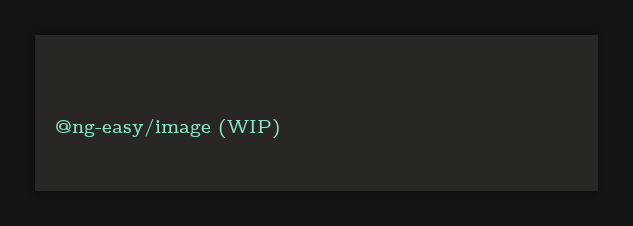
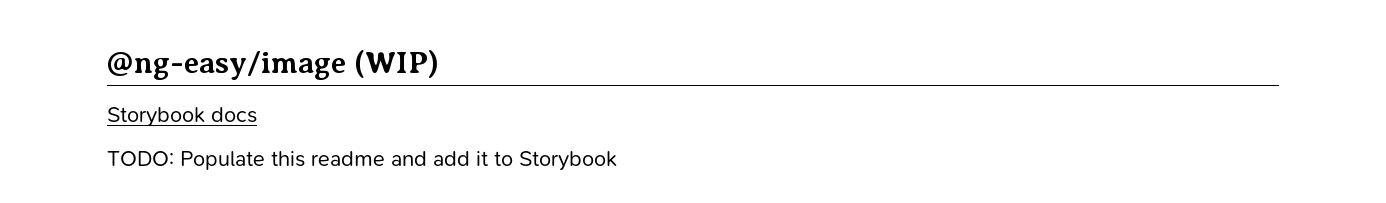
+ Storybook docs
+ TODO: Populate this readme and add it to Storybook

